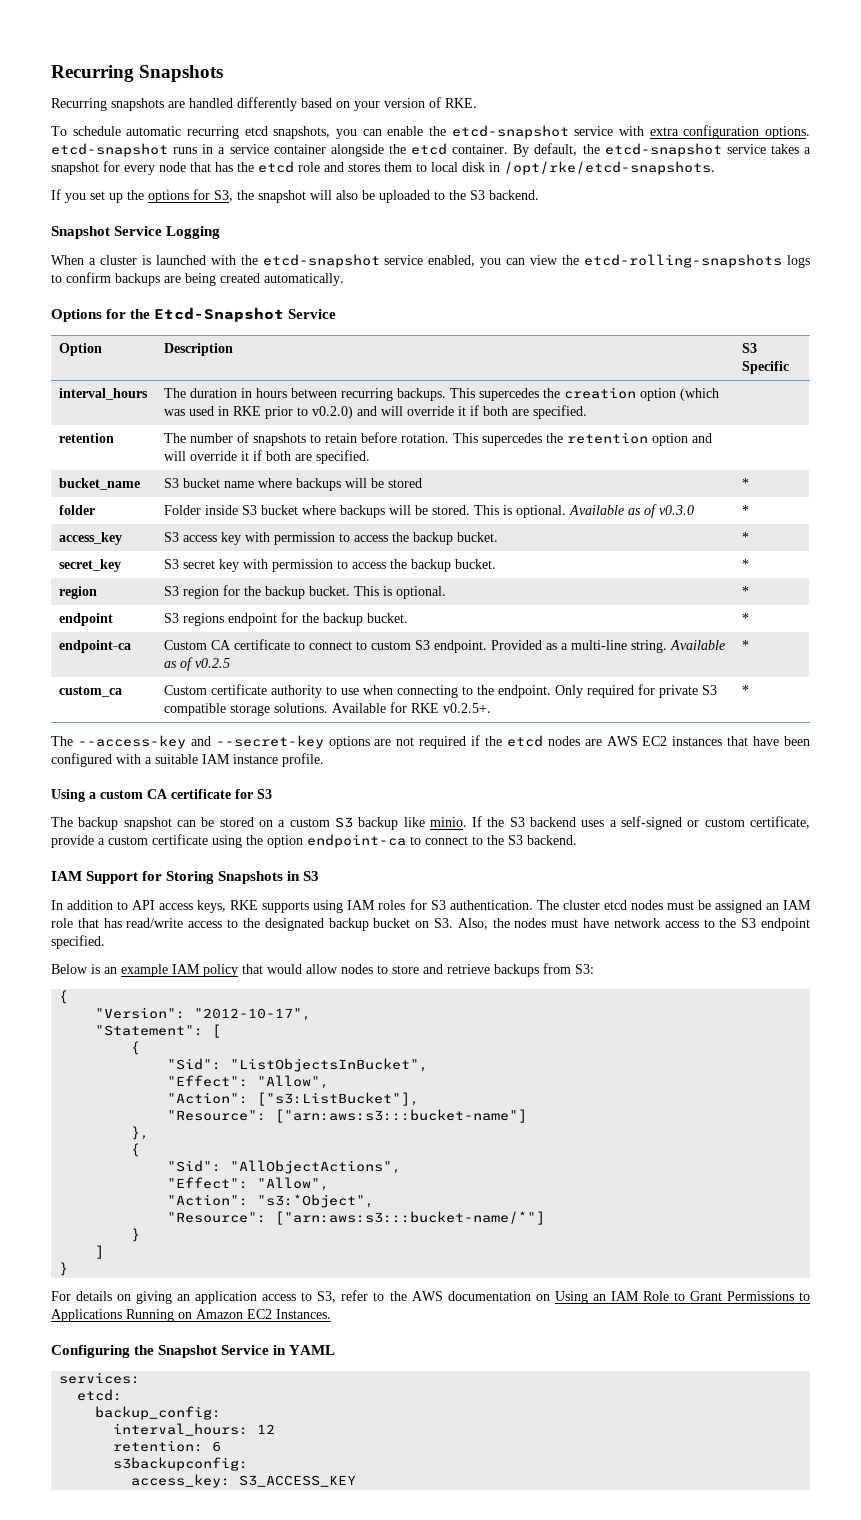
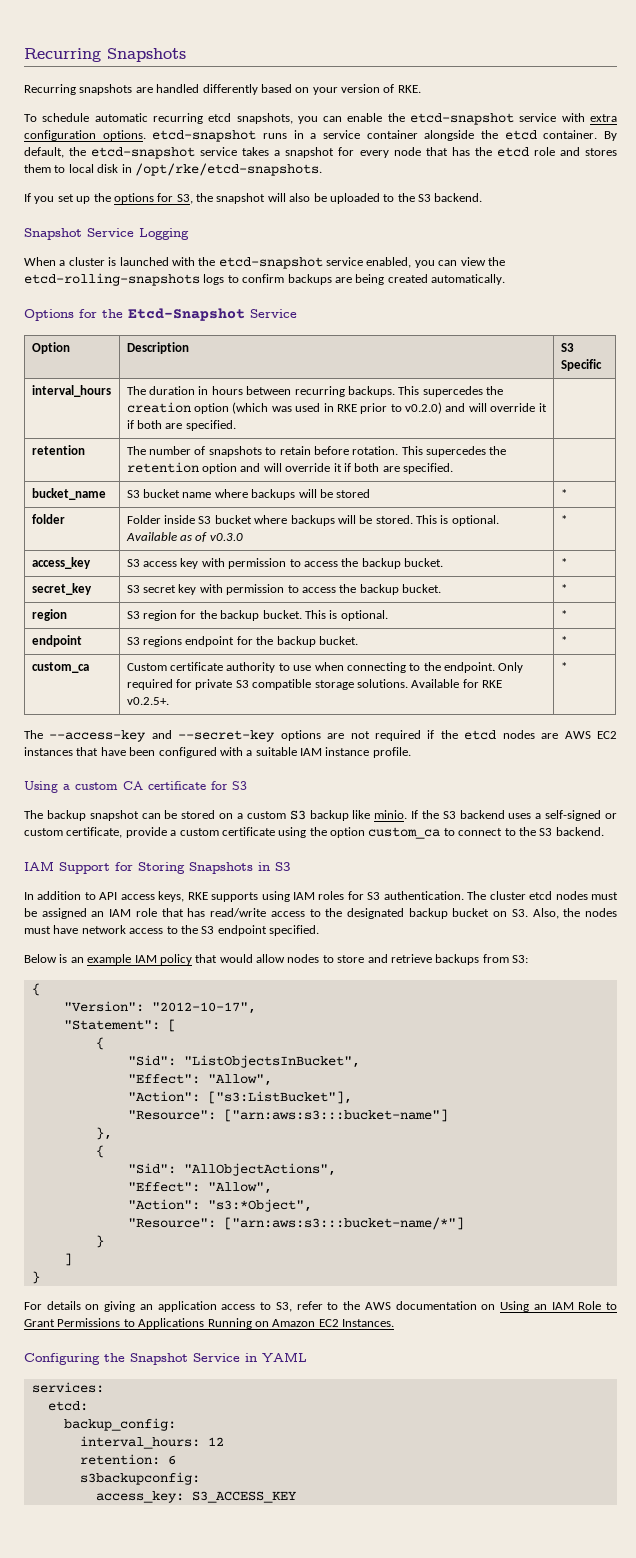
- endpoint-ca | Custom CA certificate to connect to custom S3 endpoint. Provided as a multi-line string. Available as of v0.2.5 | *
- If the S3 backend uses a self-signed or custom certificate, provide a custom certificate using the option endpoint-ca to connect to the S3 backend.
+ If the S3 backend uses a self-signed or custom certificate, provide a custom certificate using the option custom_ca to connect to the S3 backend.

